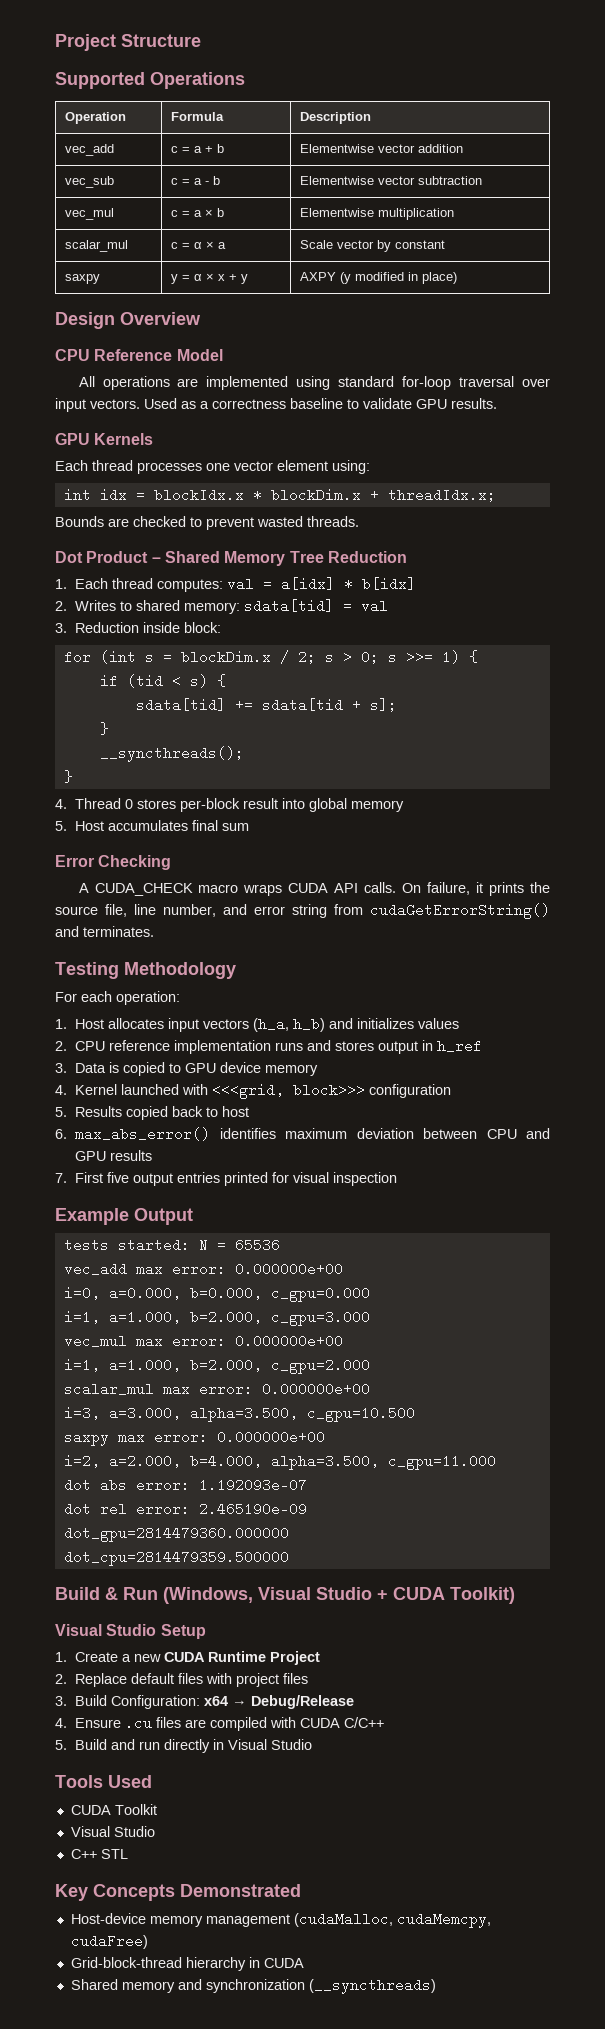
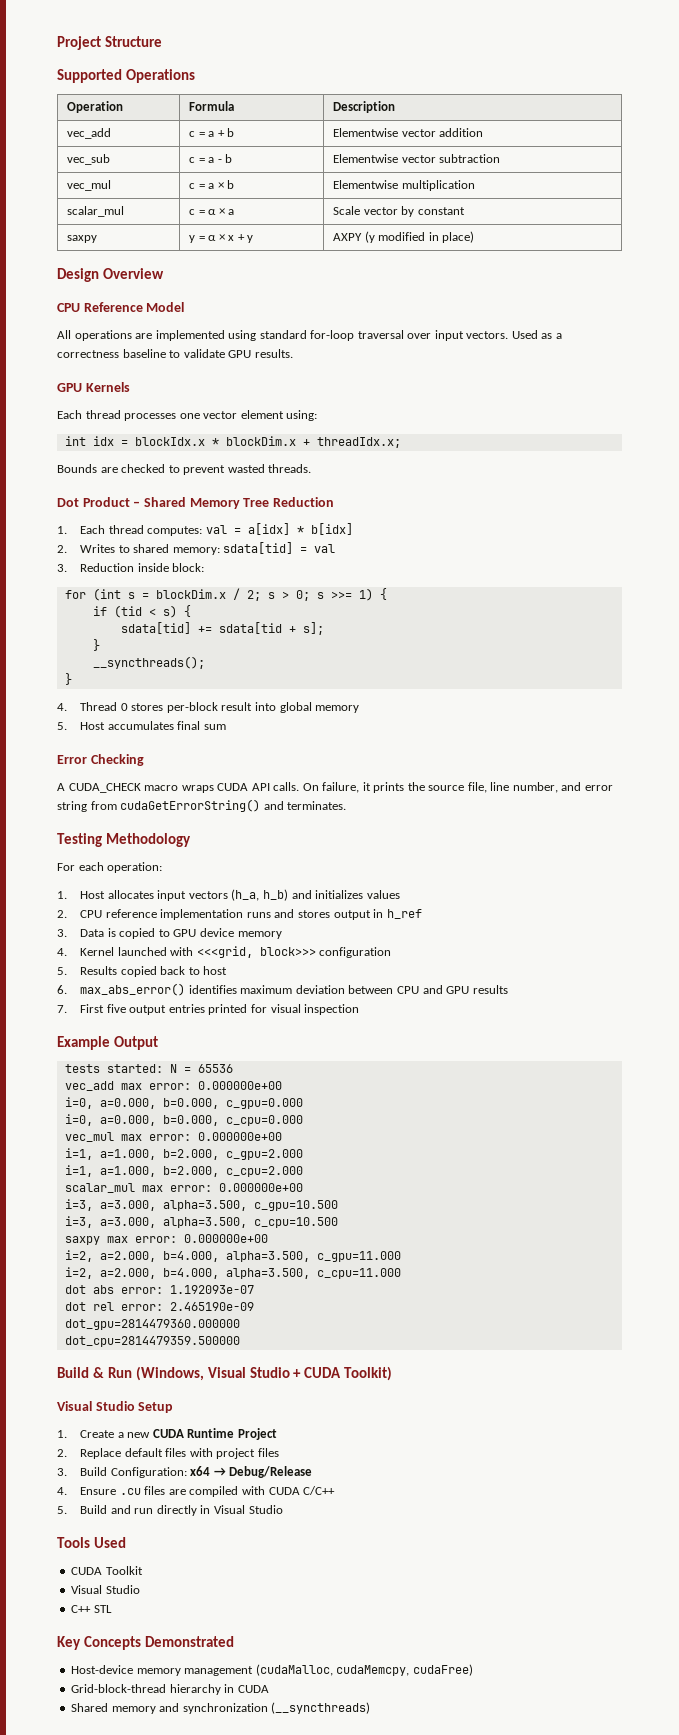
- i=1, a=1.000, b=2.000, c_gpu=3.000
+ i=0, a=0.000, b=0.000, c_cpu=0.000
+ i=1, a=1.000, b=2.000, c_cpu=2.000
+ i=3, a=3.000, alpha=3.500, c_cpu=10.500
+ i=2, a=2.000, b=4.000, alpha=3.500, c_cpu=11.000

